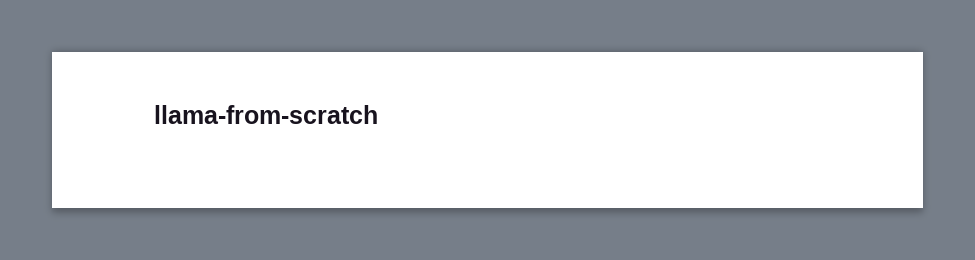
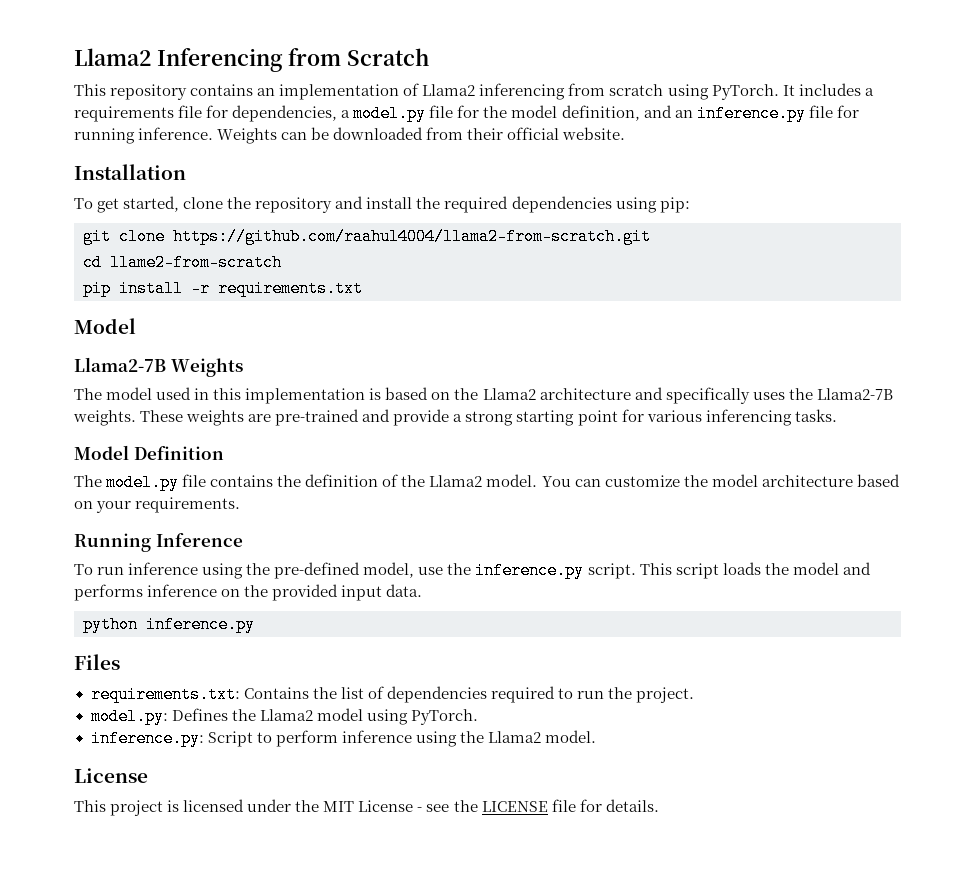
- llama-from-scratch
+ Llama2 Inferencing from Scratch
+ This repository contains an implementation of Llama2 inferencing from scratch using PyTorch. It includes a requirements file for dependencies, a model.py file for the model definition, and an inference.py file for running inference. Weights can be downloaded from their official website.
+ Installation
+ To get started, clone the repository and install the required dependencies using pip:
+ git clone https://github.com/raahul4004/llama2-from-scratch.git
+ cd llame2-from-scratch
+ pip install -r requirements.txt
+ Model
+ Llama2-7B Weights
+ The model used in this implementation is based on the Llama2 architecture and specifically uses the Llama2-7B weights. These weights are pre-trained and provide a strong starting point for various inferencing tasks.
+ Model Definition
+ The model.py file contains the definition of the Llama2 model. You can customize the model architecture based on your requirements.
+ Running Inference
+ To run inference using the pre-defined model, use the inference.py script. This script loads the model and performs inference on the provided input data.
+ python inference.py
+ Files
+ requirements.txt: Contains the list of dependencies required to run the project.
+ model.py: Defines the Llama2 model using PyTorch.
+ inference.py: Script to perform inference using the Llama2 model.
+ License
+ This project is licensed under the MIT License - see the LICENSE file for details.

